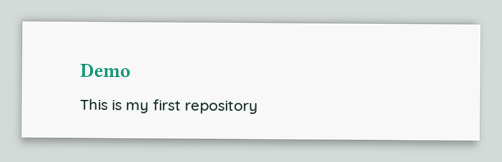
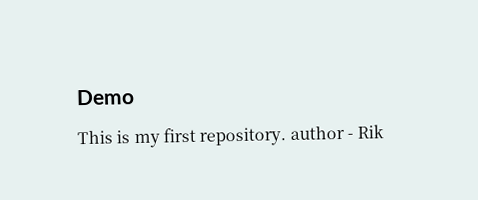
- This is my first repository
+ This is my first repository. author - Rik

